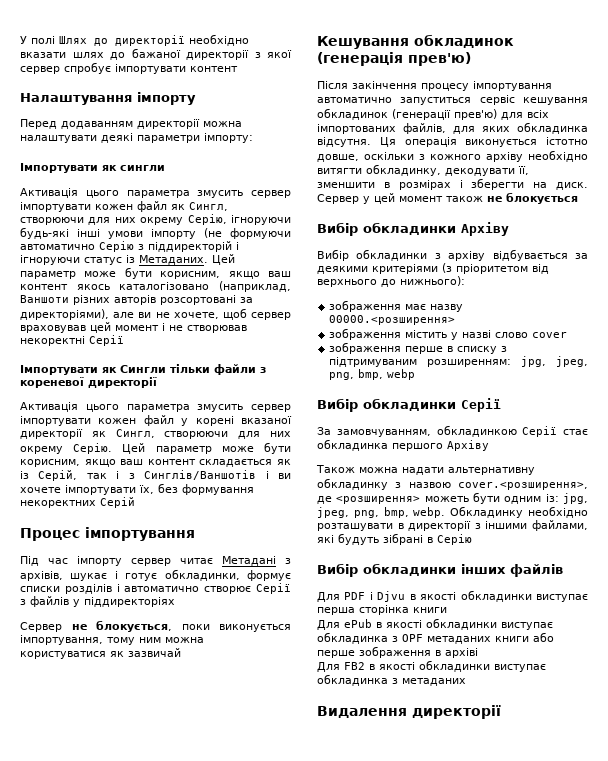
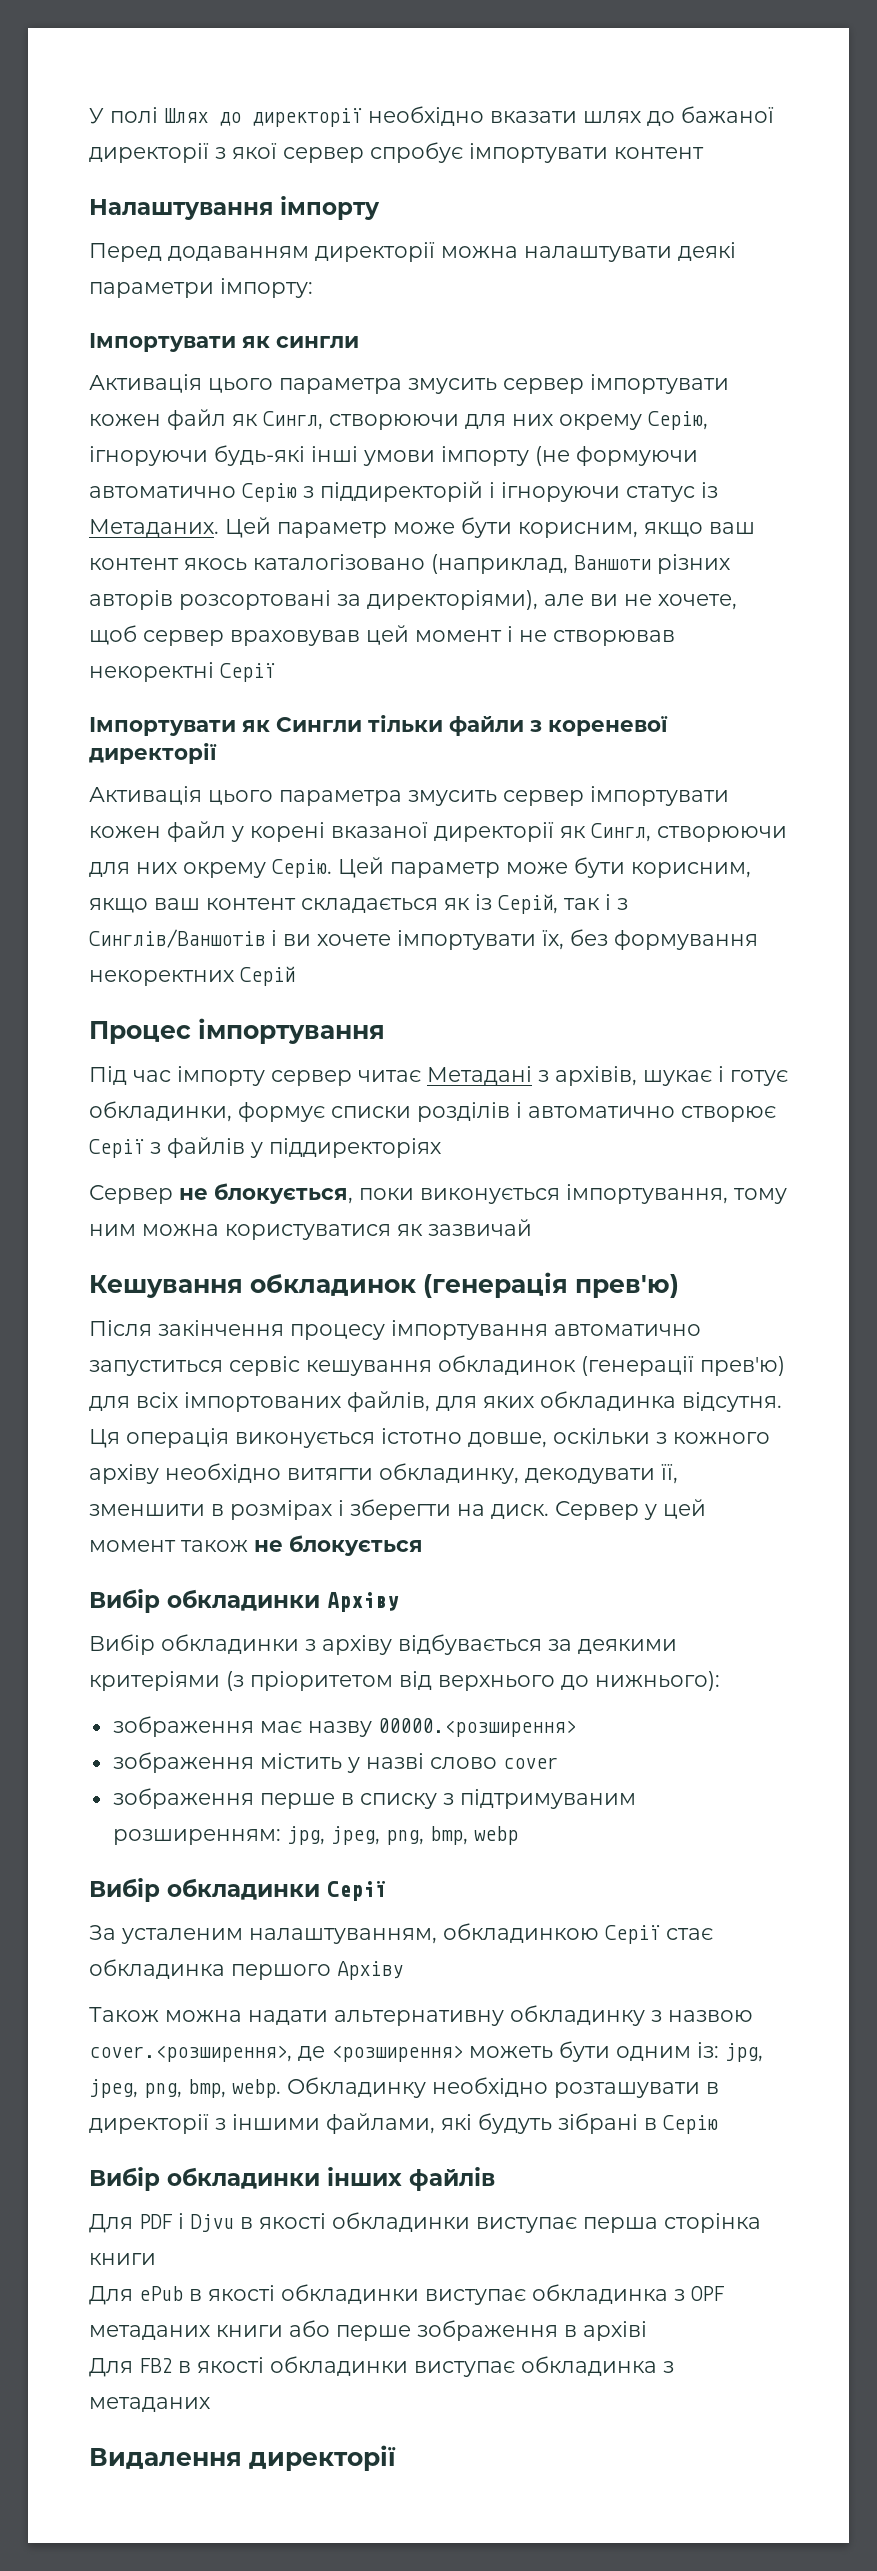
- За замовчуванням, обкладинкою Серії стає обкладинка першого Архіву
+ За усталеним налаштуванням, обкладинкою Серії стає обкладинка першого Архіву

